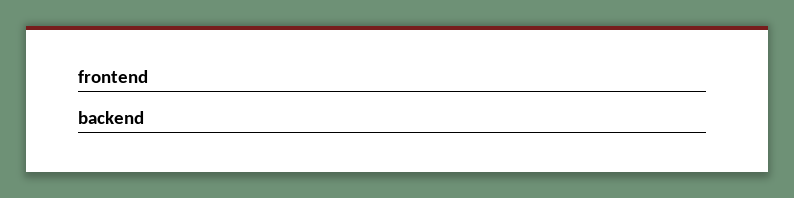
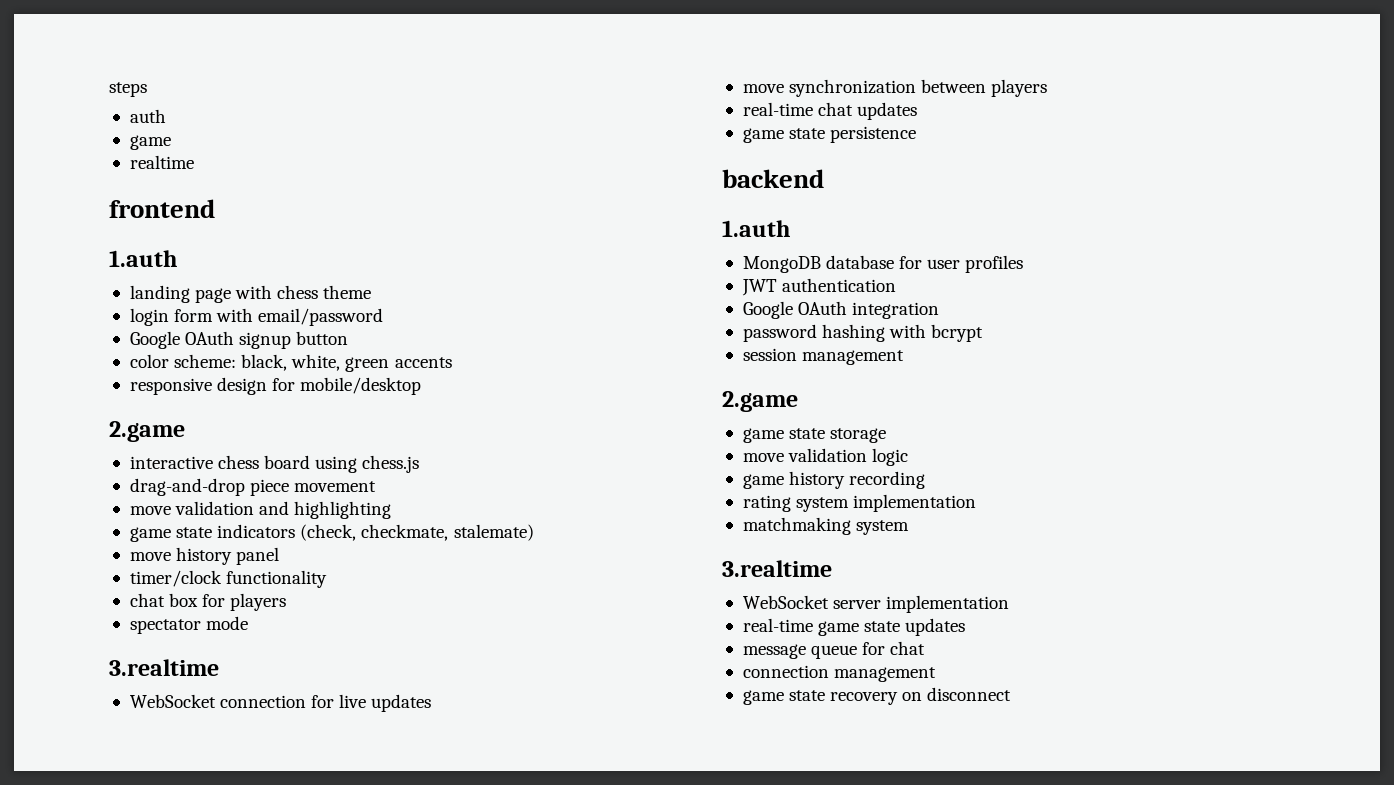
+ steps
+ auth
+ game
+ realtime
  frontend
+ 1.auth
+ landing page with chess theme
+ login form with email/password
+ Google OAuth signup button
+ color scheme: black, white, green accents
+ responsive design for mobile/desktop
+ 2.game
+ interactive chess board using chess.js
+ drag-and-drop piece movement
+ move validation and highlighting
+ game state indicators (check, checkmate, stalemate)
+ move history panel
+ timer/clock functionality
+ chat box for players
+ spectator mode
+ 3.realtime
+ WebSocket connection for live updates
+ move synchronization between players
+ real-time chat updates
+ game state persistence
  backend
+ 1.auth
+ MongoDB database for user profiles
+ JWT authentication
+ Google OAuth integration
+ password hashing with bcrypt
+ session management
+ 2.game
+ game state storage
+ move validation logic
+ game history recording
+ rating system implementation
+ matchmaking system
+ 3.realtime
+ WebSocket server implementation
+ real-time game state updates
+ message queue for chat
+ connection management
+ game state recovery on disconnect

